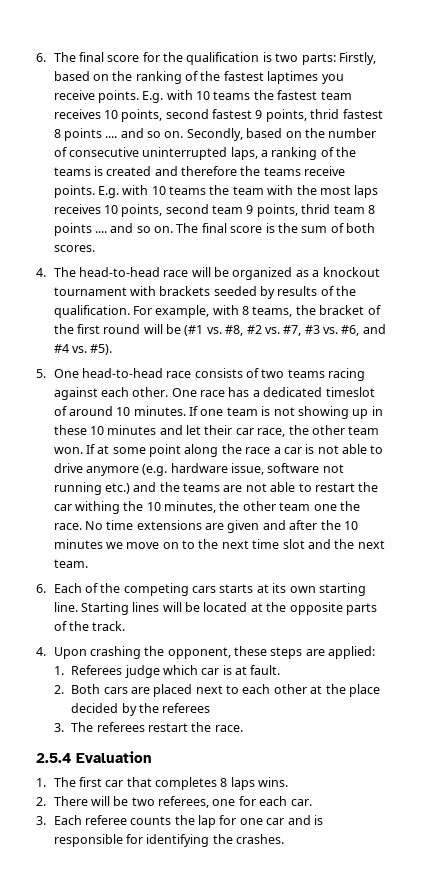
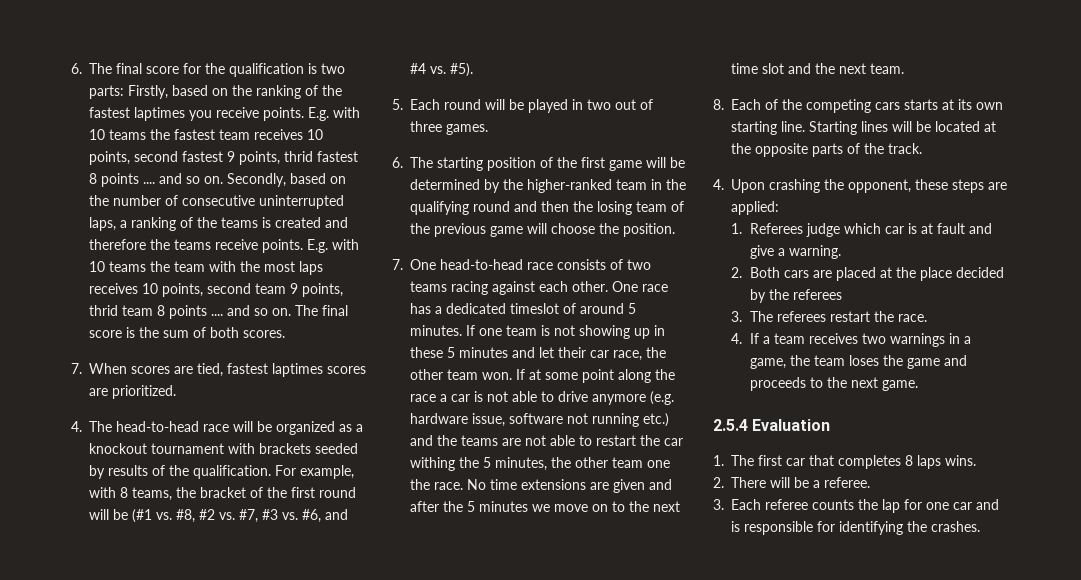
+ 7. When scores are tied, fastest laptimes scores are prioritized.
- 5. One head-to-head race consists of two teams racing against each other.
+ 5. Each round will be played in two out of three games.
+ 6. The starting position of the first game will be determined by the higher-ranked team in the qualifying round and then the losing team of the previous game will choose the position.
+ 7. One head-to-head race consists of two teams racing against each other.
- One race has a dedicated timeslot of around 10 minutes.
+ One race has a dedicated timeslot of around 5 minutes.
- If one team is not showing up in these 10 minutes and let their car race, the other team won.
+ If one team is not showing up in these 5 minutes and let their car race, the other team won.
- If at some point along the race a car is not able to drive anymore (e.g. hardware issue, software not running etc.) and the teams are not able to restart the car withing the 10 minutes, the other team one the race.
+ If at some point along the race a car is not able to drive anymore (e.g. hardware issue, software not running etc.) and the teams are not able to restart the car withing the 5 minutes, the other team one the race.
- No time extensions are given and after the 10 minutes we move on to the next time slot and the next team.
+ No time extensions are given and after the 5 minutes we move on to the next time slot and the next team.
- 6. Each of the competing cars starts at its own starting line.
+ 8. Each of the competing cars starts at its own starting line.
- 1. Referees judge which car is at fault.
+ 1. Referees judge which car is at fault and give a warning.
- 2. Both cars are placed next to each other at the place decided by the referees
+ 2. Both cars are placed at the place decided by the referees
+ 4. If a team receives two warnings in a game, the team loses the game and proceeds to the next game.
- 2. There will be two referees, one for each car.
+ 2. There will be a referee.

